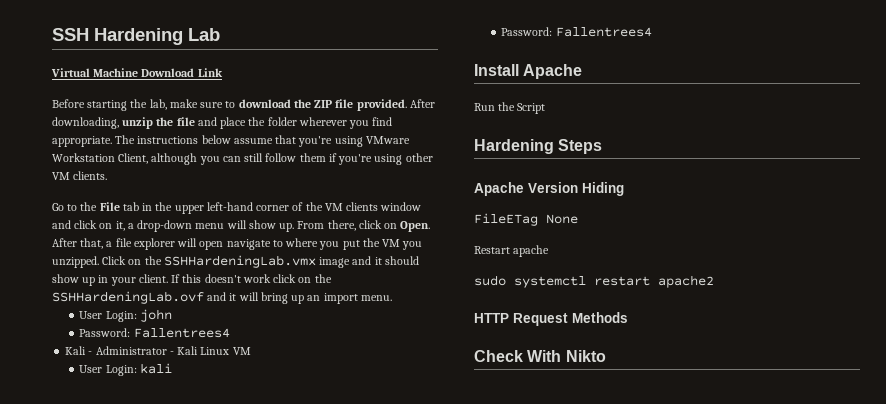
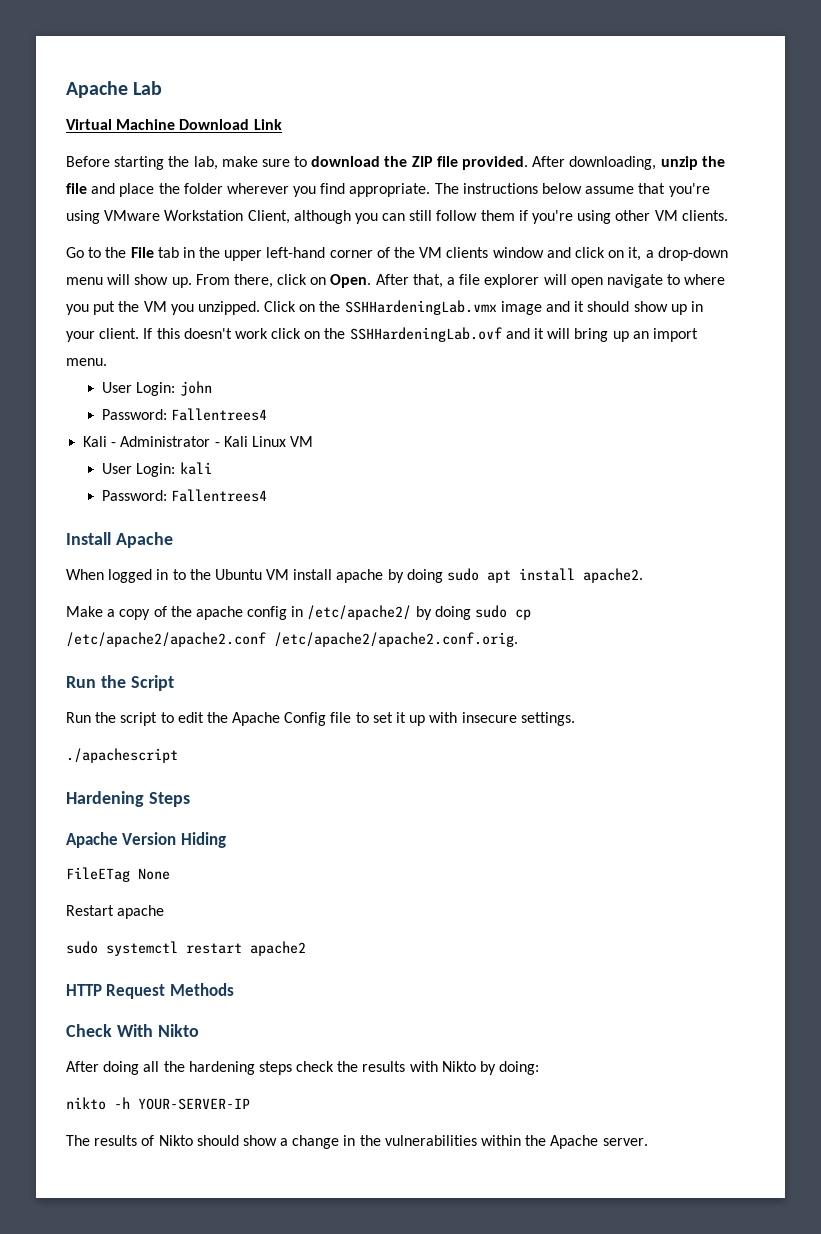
- SSH Hardening Lab
+ Apache Lab
+ When logged in to the Ubuntu VM install apache by doing sudo apt install apache2.
+ Make a copy of the apache config in /etc/apache2/ by doing sudo cp /etc/apache2/apache2.conf /etc/apache2/apache2.conf.orig.
  Run the Script
+ Run the script to edit the Apache Config file to set it up with insecure settings.
+ ./apachescript
+ After doing all the hardening steps check the results with Nikto by doing:
+ nikto -h YOUR-SERVER-IP
+ The results of Nikto should show a change in the vulnerabilities within the Apache server.

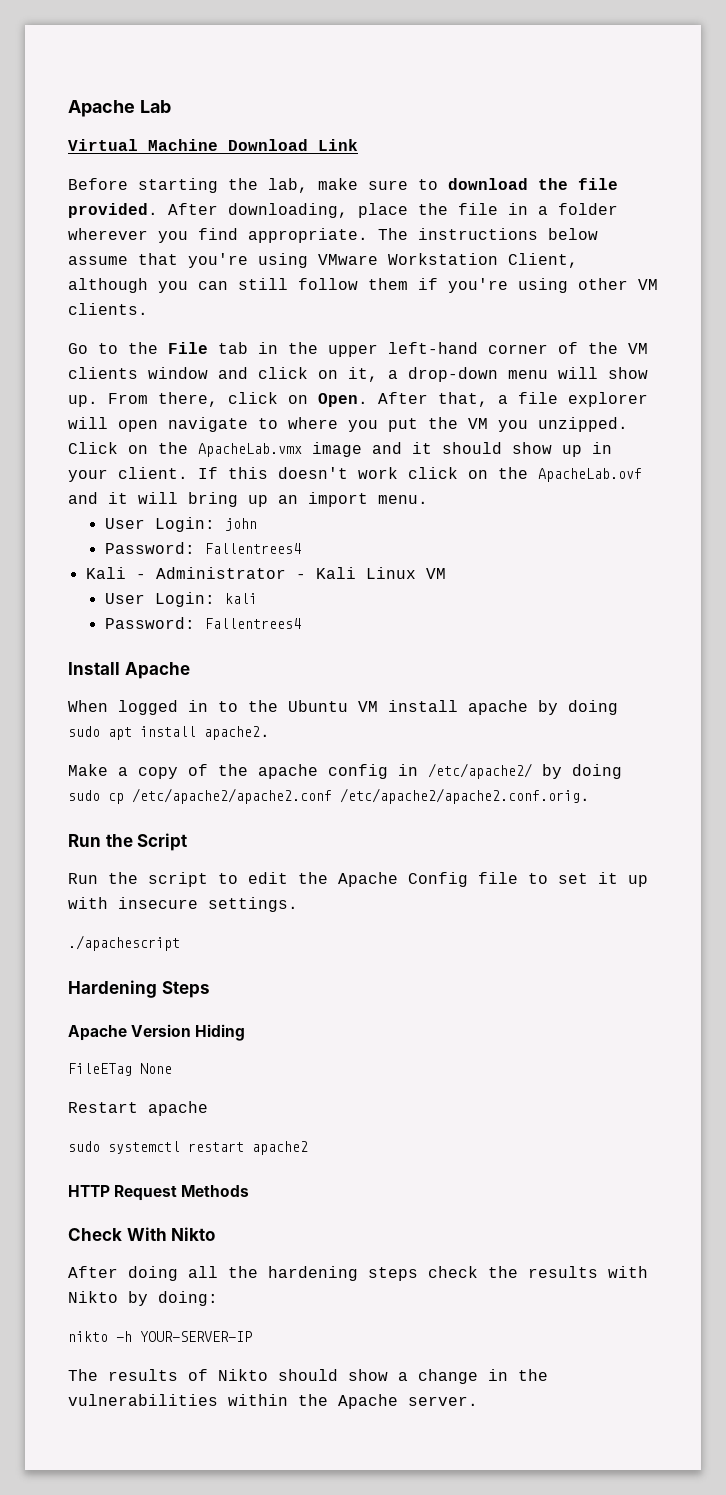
- Before starting the lab, make sure to download the ZIP file provided.
+ Before starting the lab, make sure to download the file provided.
- After downloading, unzip the file and place the folder wherever you find appropriate.
+ After downloading, place the file in a folder wherever you find appropriate.
- Click on the SSHHardeningLab.vmx image and it should show up in your client.
+ Click on the ApacheLab.vmx image and it should show up in your client.
- If this doesn't work click on the SSHHardeningLab.ovf and it will bring up an import menu.
+ If this doesn't work click on the ApacheLab.ovf and it will bring up an import menu.

